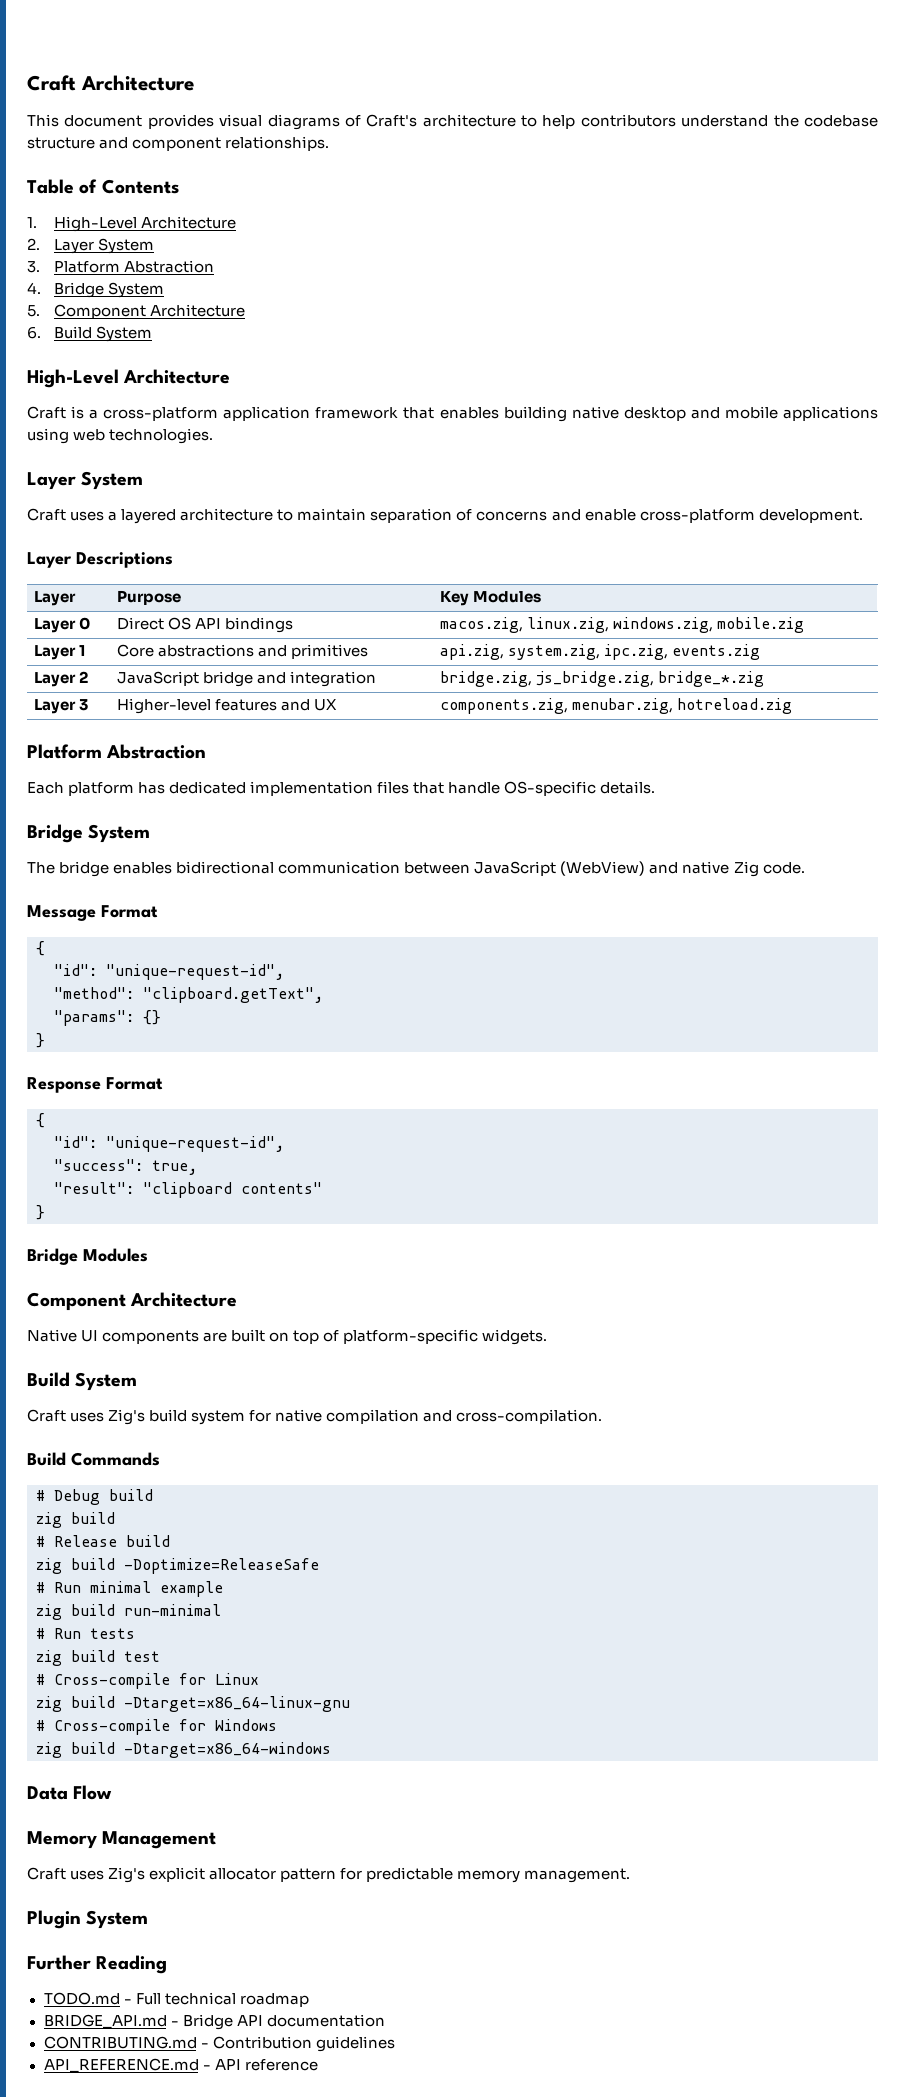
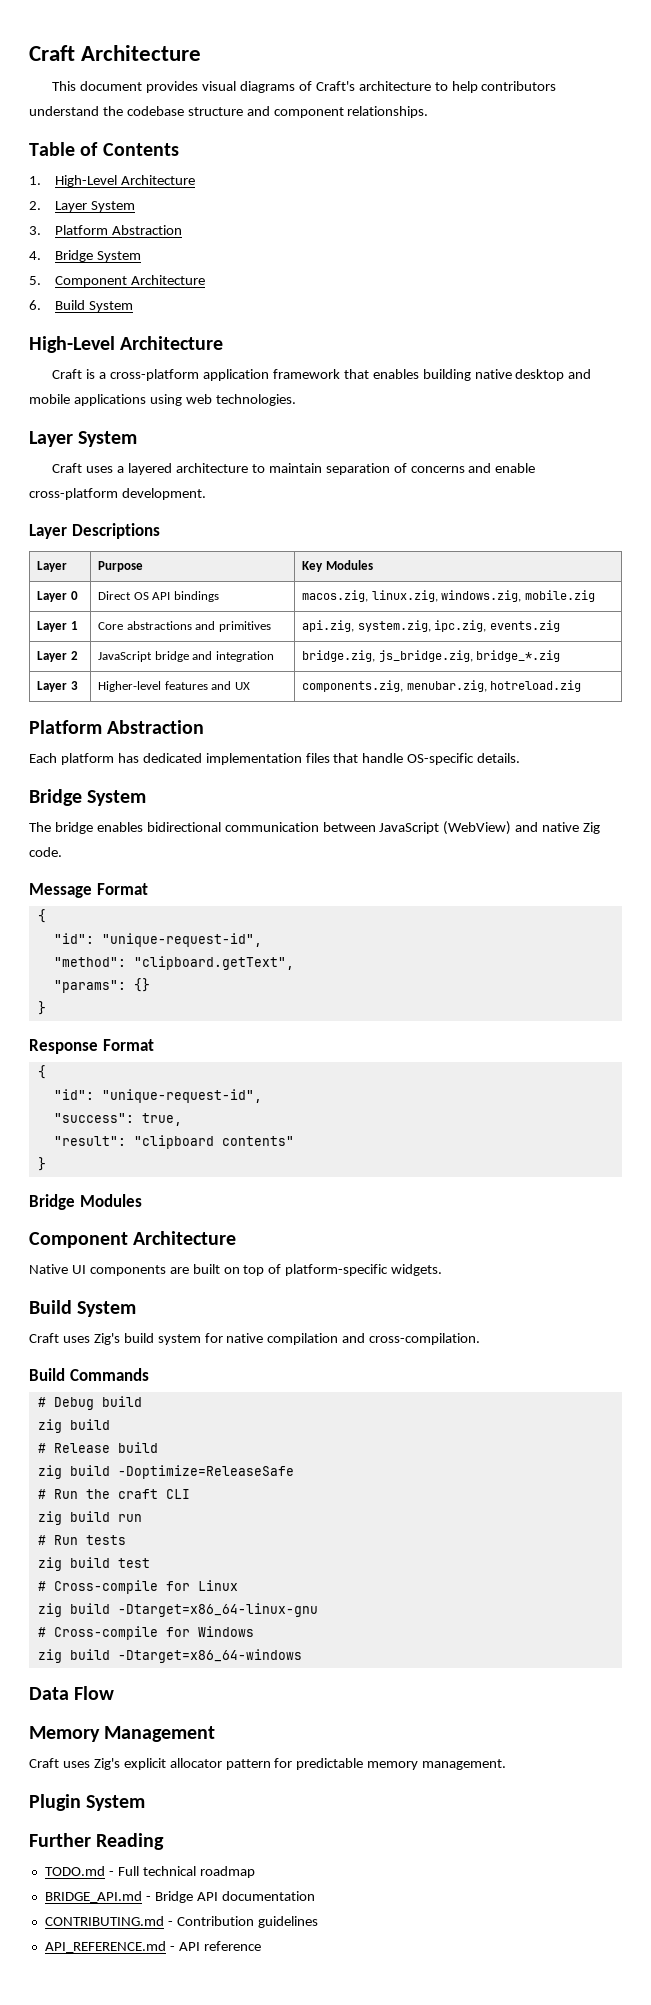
- # Run minimal example
- zig build run-minimal
+ # Run the craft CLI
+ zig build run

